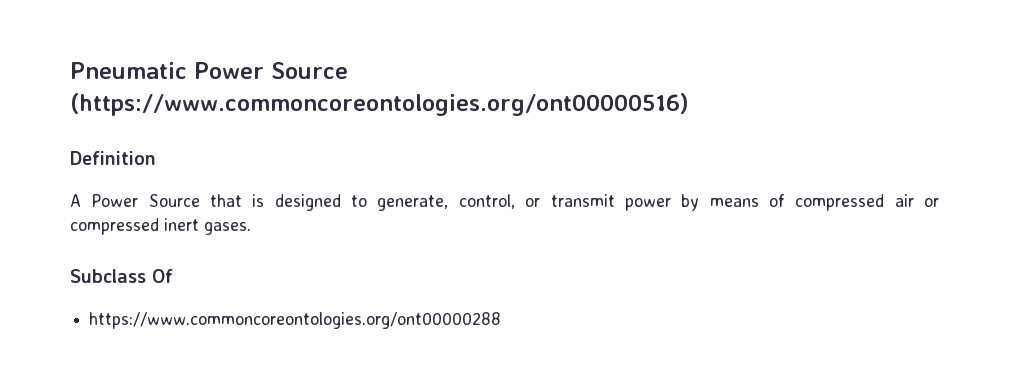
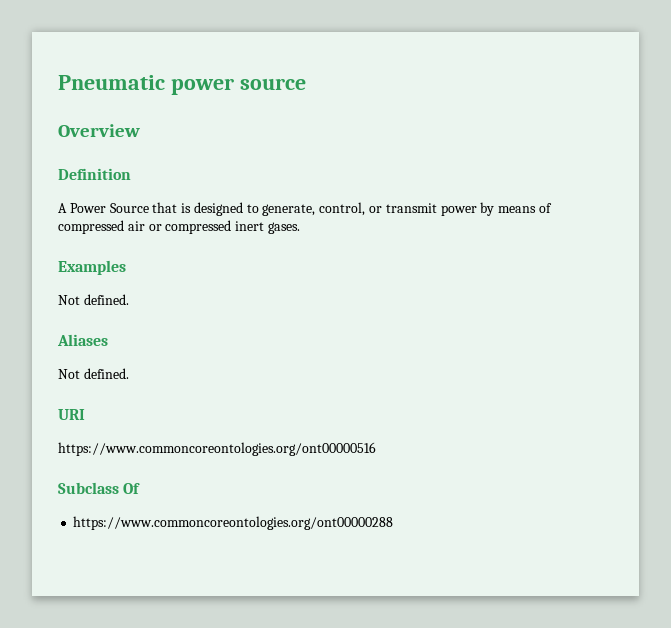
- Pneumatic Power Source (https://www.commoncoreontologies.org/ont00000516)
+ Pneumatic power source
+ Overview
+ Examples
+ Not defined.
+ Aliases
+ Not defined.
+ URI
+ https://www.commoncoreontologies.org/ont00000516

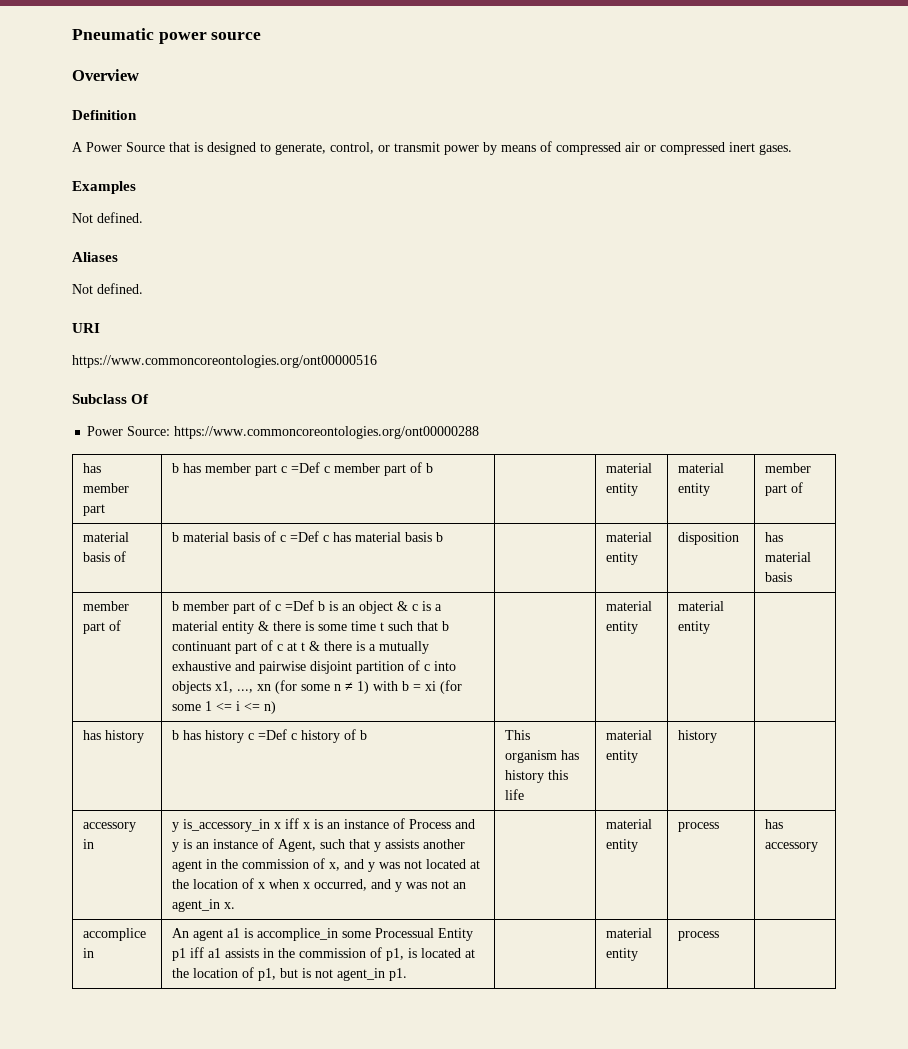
- https://www.commoncoreontologies.org/ont00000288
+ Power Source: https://www.commoncoreontologies.org/ont00000288
+ has member part | b has member part c =Def c member part of b | | material entity | material entity | member part of
+ material basis of | b material basis of c =Def c has material basis b | | material entity | disposition | has material basis
+ member part of | b member part of c =Def b is an object & c is a material entity & there is some time t such that b continuant part of c at t & there is a mutually exhaustive and pairwise disjoint partition of c into objects x1, ..., xn (for some n ≠ 1) with b = xi (for some 1 <= i <= n) | | material entity | material entity |
+ has history | b has history c =Def c history of b | This organism has history this life | material entity | history |
+ accessory in | y is_accessory_in x iff x is an instance of Process and y is an instance of Agent, such that y assists another agent in the commission of x, and y was not located at the location of x when x occurred, and y was not an agent_in x. | | material entity | process | has accessory
+ accomplice in | An agent a1 is accomplice_in some Processual Entity p1 iff a1 assists in the commission of p1, is located at the location of p1, but is not agent_in p1. | | material entity | process |

